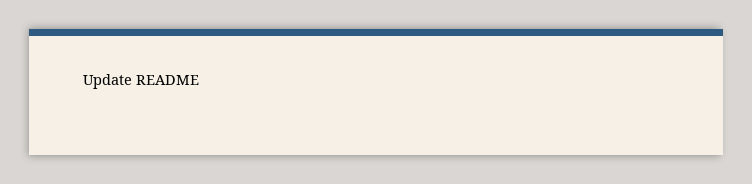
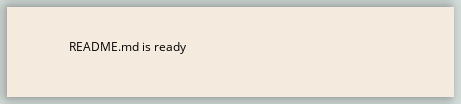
- Update README
+ README.md is ready

